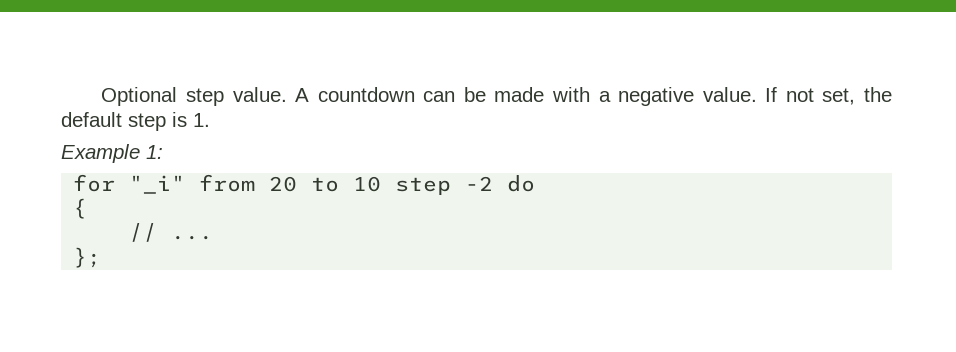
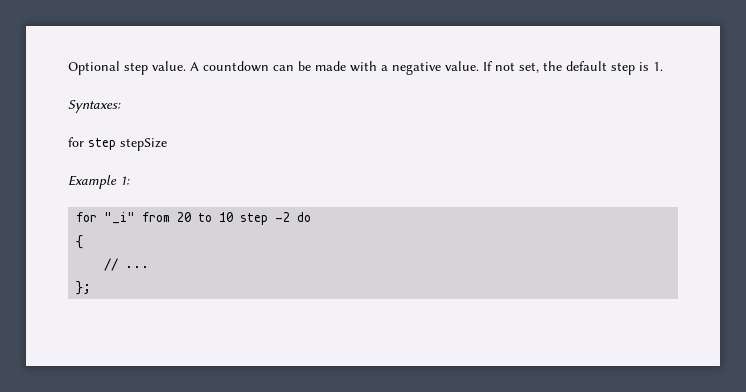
+ Syntaxes:
+ for step stepSize

